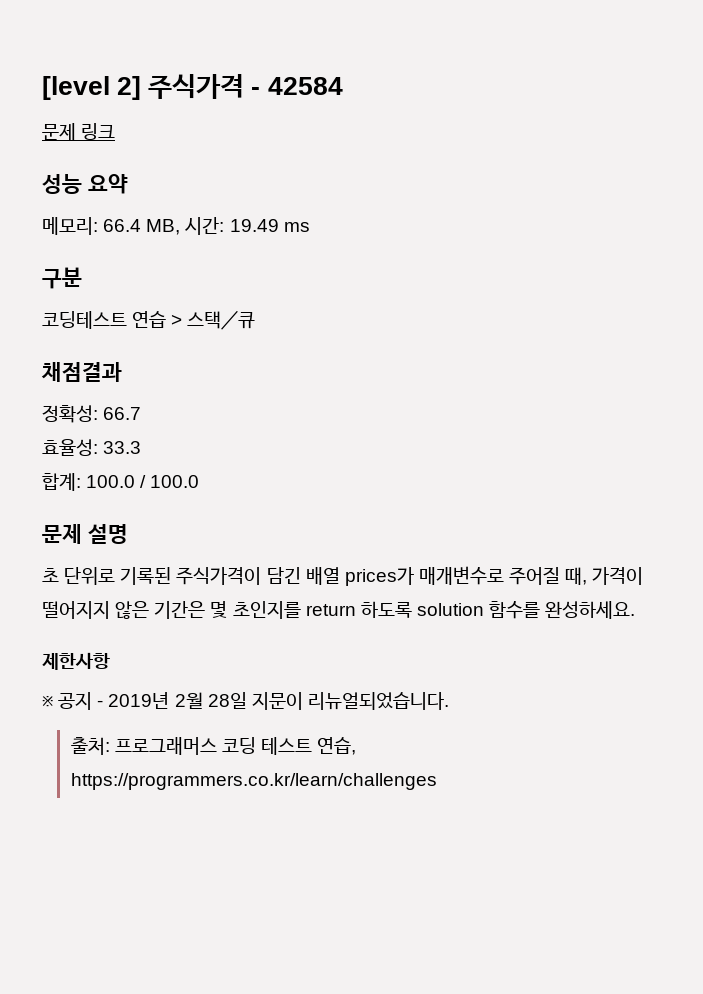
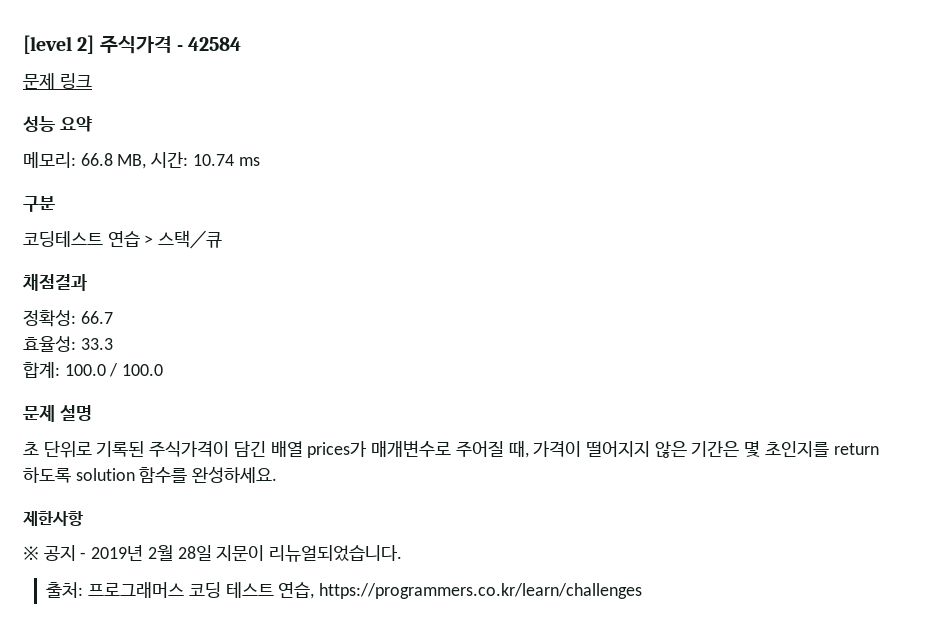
- 메모리: 66.4 MB, 시간: 19.49 ms
+ 메모리: 66.8 MB, 시간: 10.74 ms

